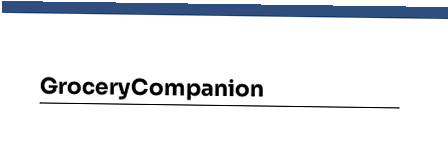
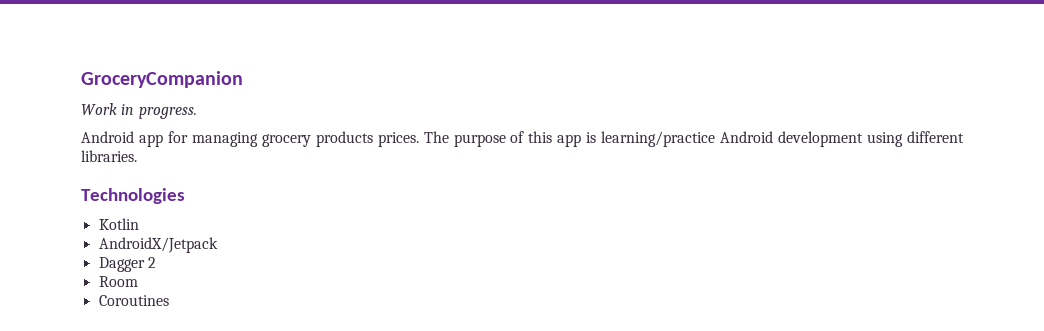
+ Work in progress.
+ Android app for managing grocery products prices. The purpose of this app is learning/practice Android development using different libraries.
+ Technologies
+ Kotlin
+ AndroidX/Jetpack
+ Dagger 2
+ Room
+ Coroutines

